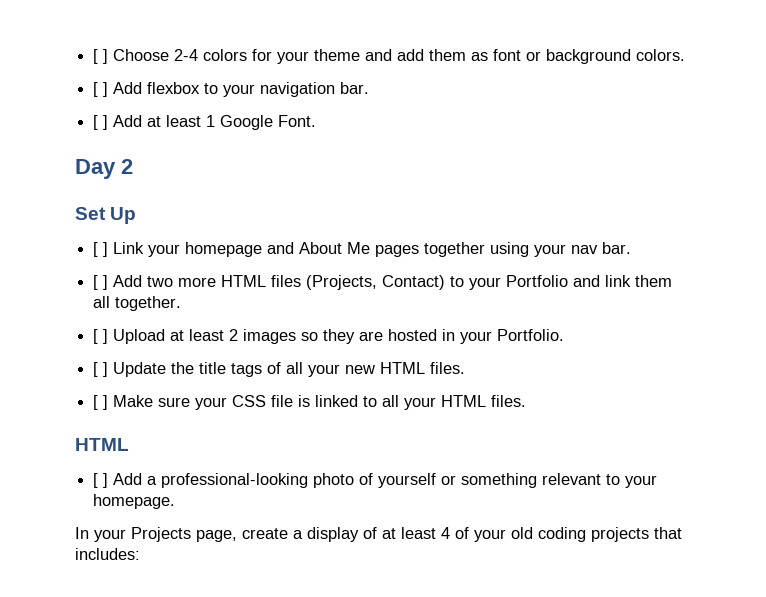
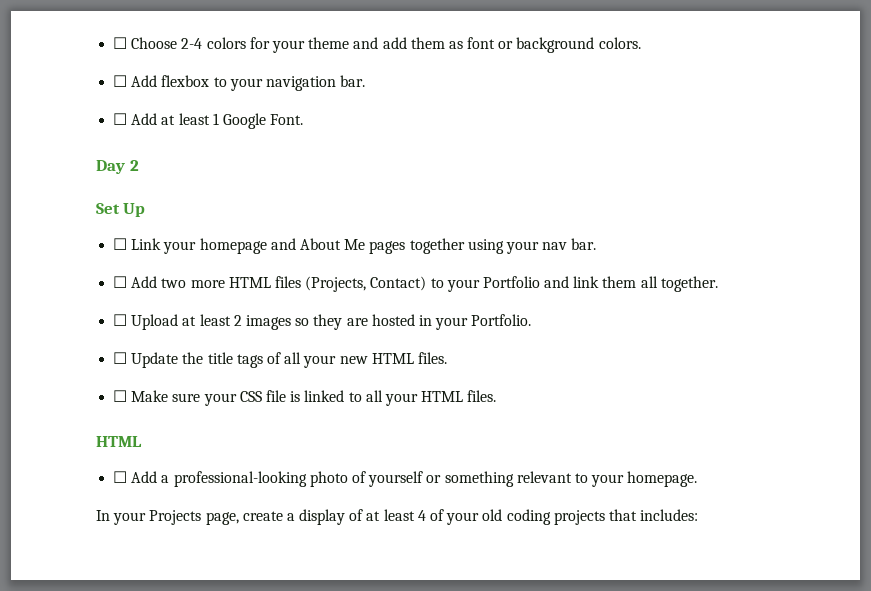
- [ ] Choose 2-4 colors for your theme and add them as font or background colors.
+ ☐ Choose 2-4 colors for your theme and add them as font or background colors.
- [ ] Add flexbox to your navigation bar.
+ ☐ Add flexbox to your navigation bar.
- [ ] Add at least 1 Google Font.
+ ☐ Add at least 1 Google Font.
- [ ] Link your homepage and About Me pages together using your nav bar.
+ ☐ Link your homepage and About Me pages together using your nav bar.
- [ ] Add two more HTML files (Projects, Contact) to your Portfolio and link them all together.
+ ☐ Add two more HTML files (Projects, Contact) to your Portfolio and link them all together.
- [ ] Upload at least 2 images so they are hosted in your Portfolio.
+ ☐ Upload at least 2 images so they are hosted in your Portfolio.
- [ ] Update the title tags of all your new HTML files.
+ ☐ Update the title tags of all your new HTML files.
- [ ] Make sure your CSS file is linked to all your HTML files.
+ ☐ Make sure your CSS file is linked to all your HTML files.
- [ ] Add a professional-looking photo of yourself or something relevant to your homepage.
+ ☐ Add a professional-looking photo of yourself or something relevant to your homepage.

